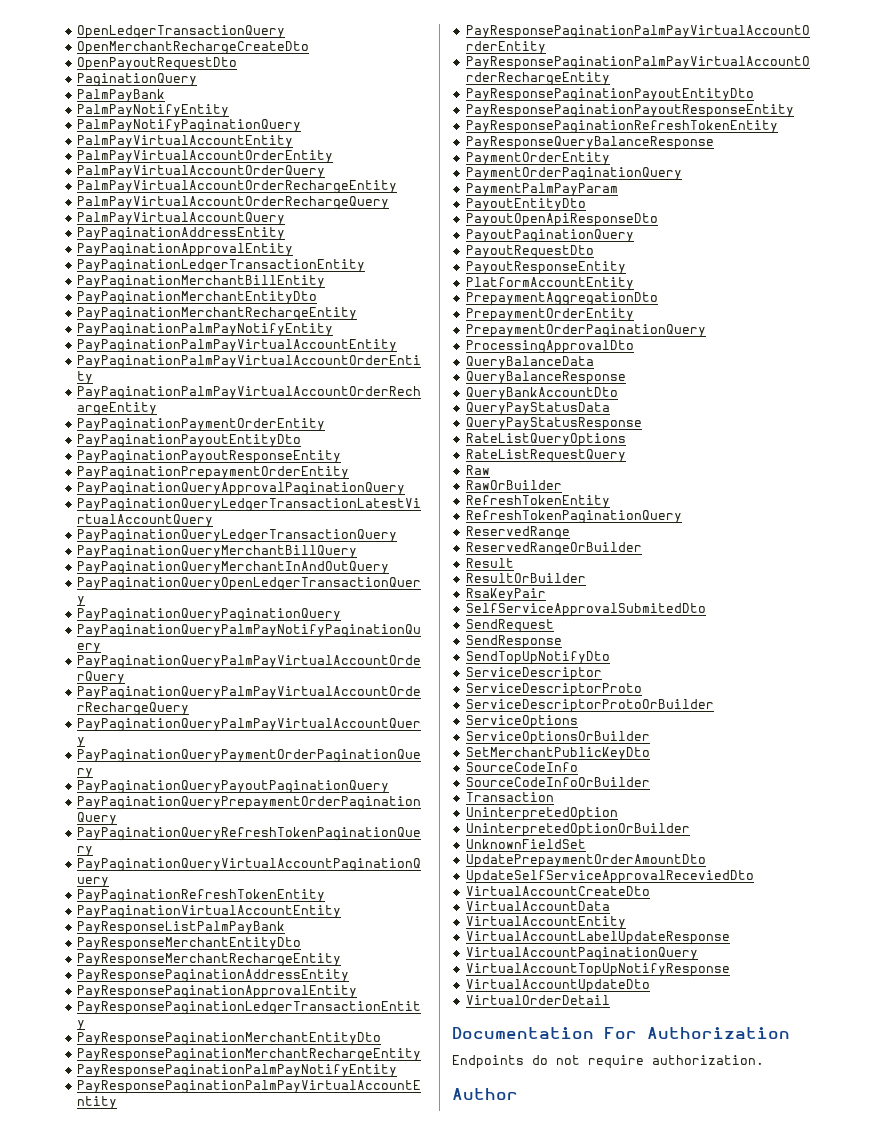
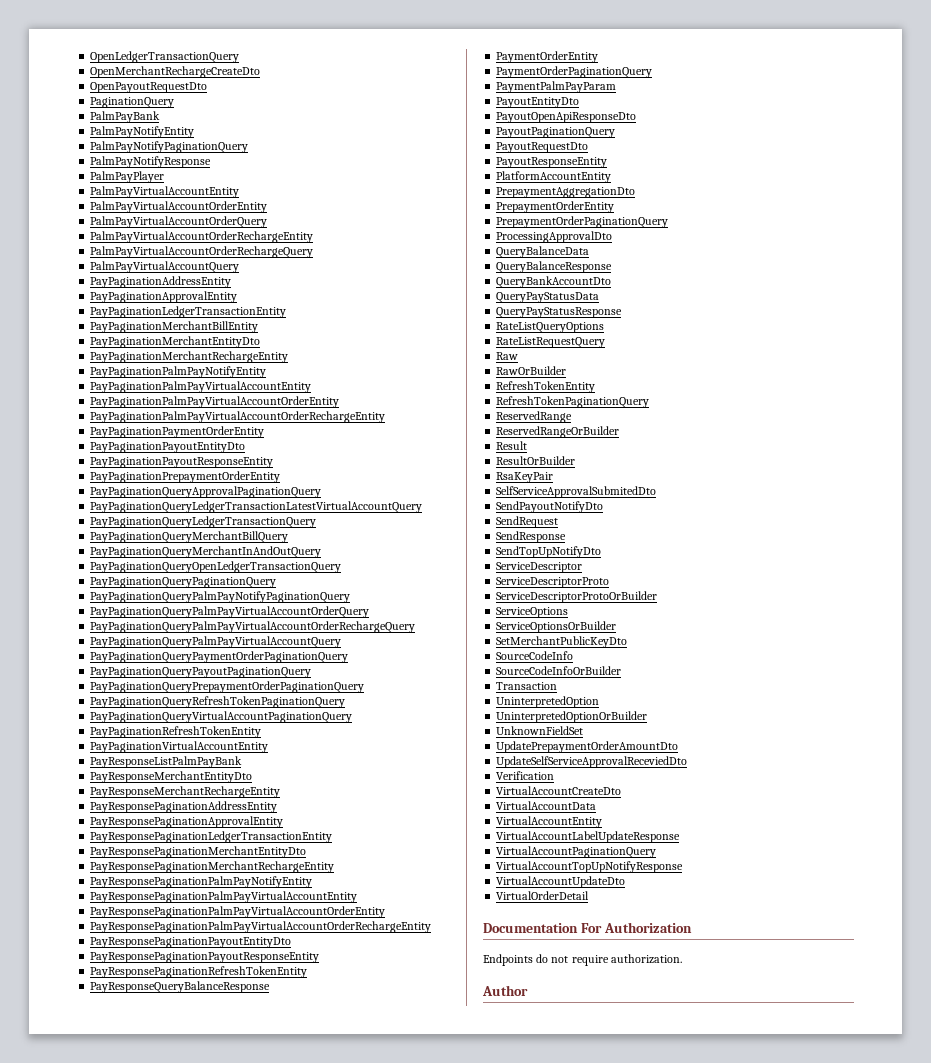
+ PalmPayNotifyResponse
+ PalmPayPlayer
+ SendPayoutNotifyDto
+ Verification

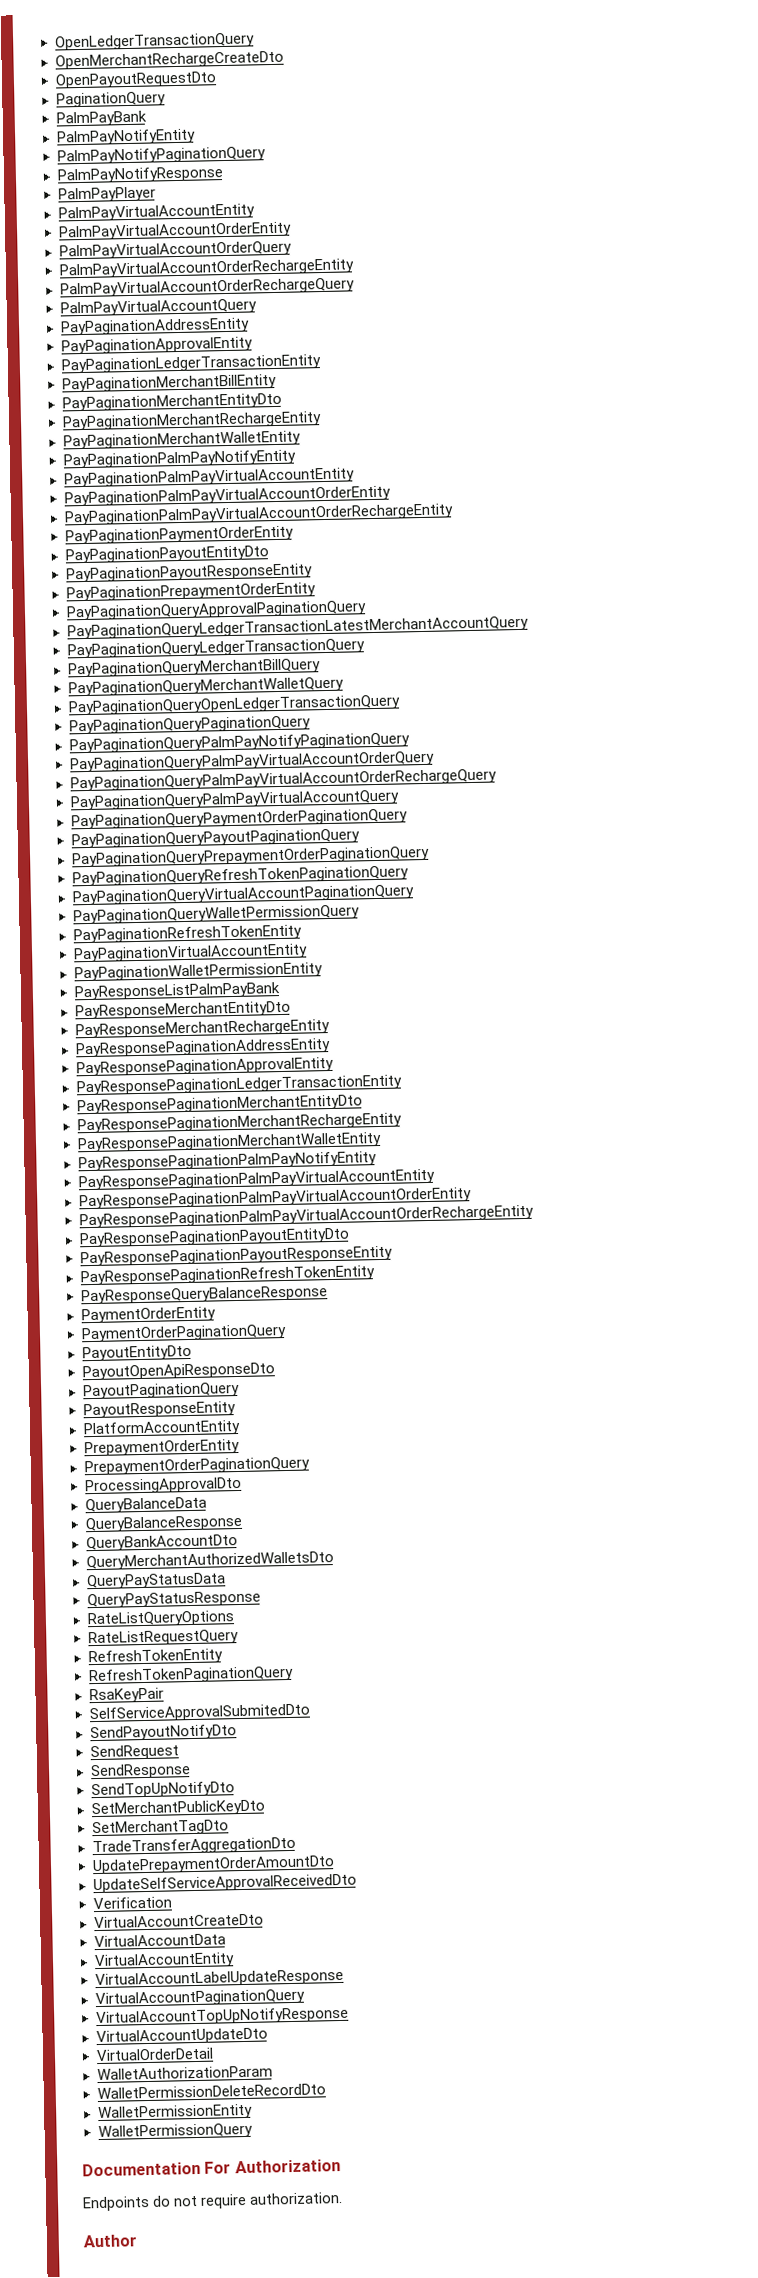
+ PayPaginationMerchantWalletEntity
- PayPaginationQueryLedgerTransactionLatestVirtualAccountQuery
+ PayPaginationQueryLedgerTransactionLatestMerchantAccountQuery
- PayPaginationQueryMerchantInAndOutQuery
+ PayPaginationQueryMerchantWalletQuery
+ PayPaginationQueryWalletPermissionQuery
+ PayPaginationWalletPermissionEntity
+ PayResponsePaginationMerchantWalletEntity
- PaymentPalmPayParam
- PayoutRequestDto
- PrepaymentAggregationDto
+ QueryMerchantAuthorizedWalletsDto
- Raw
- RawOrBuilder
- ReservedRange
- ReservedRangeOrBuilder
- Result
- ResultOrBuilder
- ServiceDescriptor
- ServiceDescriptorProto
- ServiceDescriptorProtoOrBuilder
- ServiceOptions
- ServiceOptionsOrBuilder
  SetMerchantPublicKeyDto
- SourceCodeInfo
- SourceCodeInfoOrBuilder
- Transaction
- UninterpretedOption
- UninterpretedOptionOrBuilder
- UnknownFieldSet
+ SetMerchantTagDto
+ TradeTransferAggregationDto
- UpdateSelfServiceApprovalReceviedDto
+ UpdateSelfServiceApprovalReceivedDto
+ WalletAuthorizationParam
+ WalletPermissionDeleteRecordDto
+ WalletPermissionEntity
+ WalletPermissionQuery

